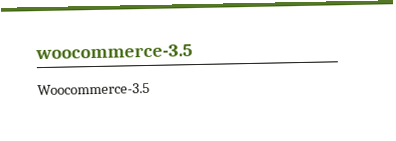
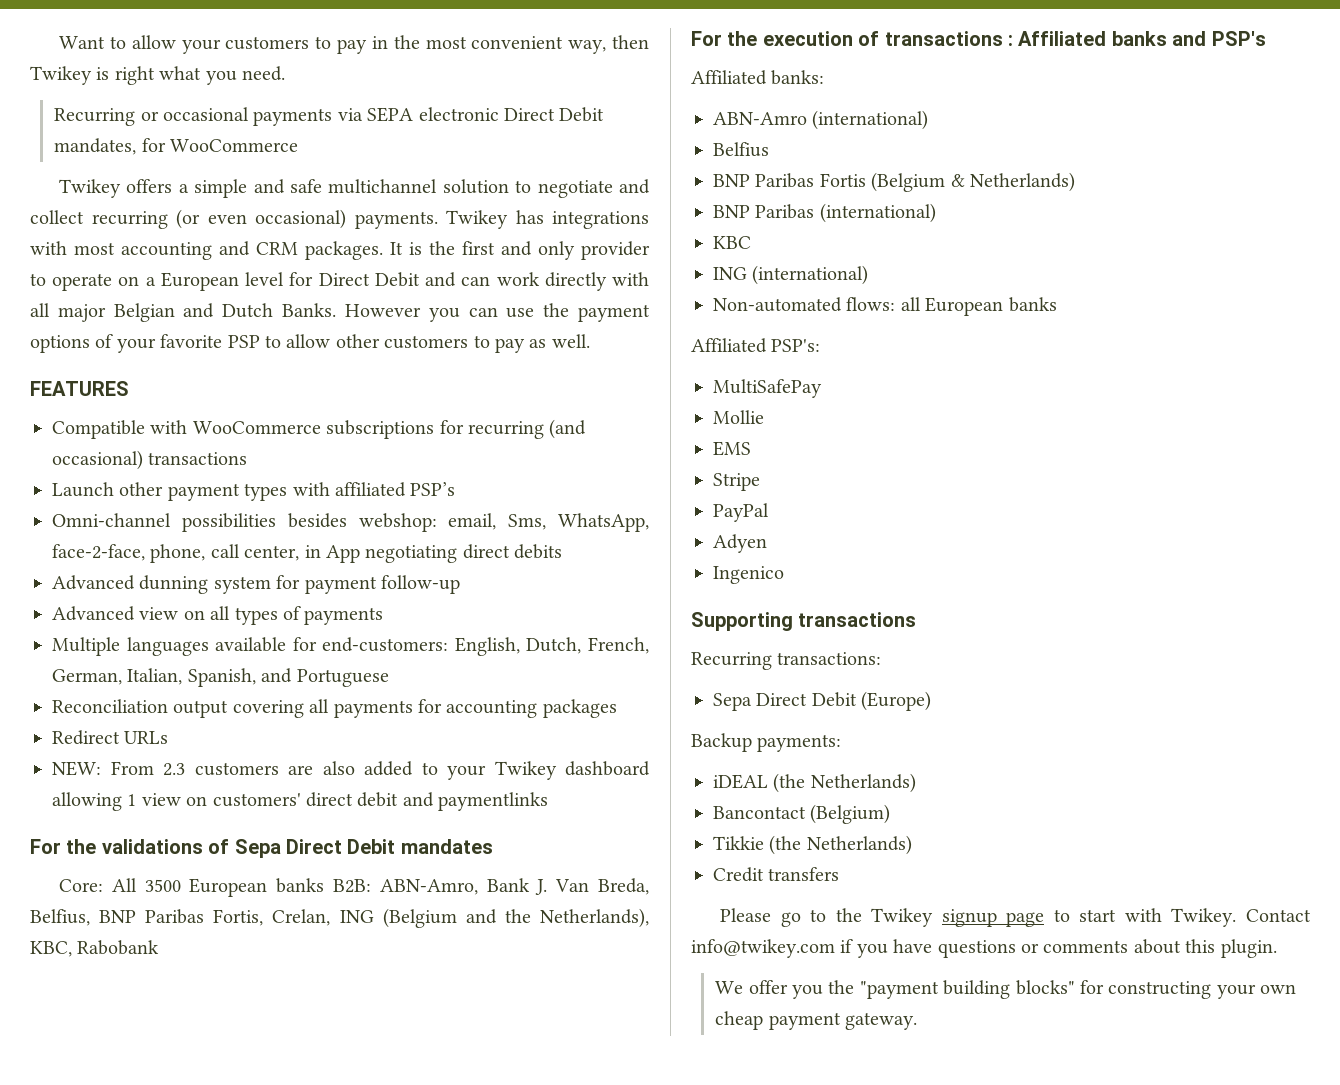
- woocommerce-3.5
- Woocommerce-3.5
+ Want to allow your customers to pay in the most convenient way, then Twikey is right what you need.
+ Recurring or occasional payments via SEPA electronic Direct Debit mandates, for WooCommerce
+ Twikey offers a simple and safe multichannel solution to negotiate and collect recurring (or even occasional) payments. Twikey has integrations with most accounting and CRM packages. It is the first and only provider to operate on a European level for Direct Debit and can work directly with all major Belgian and Dutch Banks. However you can use the payment options of your favorite PSP to allow other customers to pay as well.
+ FEATURES
+ Compatible with WooCommerce subscriptions for recurring (and occasional) transactions
+ Launch other payment types with affiliated PSP’s
+ Omni-channel possibilities besides webshop: email, Sms, WhatsApp, face-2-face, phone, call center, in App negotiating direct debits
+ Advanced dunning system for payment follow-up
+ Advanced view on all types of payments
+ Multiple languages available for end-customers: English, Dutch, French, German, Italian, Spanish, and Portuguese
+ Reconciliation output covering all payments for accounting packages
+ Redirect URLs
+ NEW: From 2.3 customers are also added to your Twikey dashboard allowing 1 view on customers' direct debit and paymentlinks
+ For the validations of Sepa Direct Debit mandates
+ Core: All 3500 European banks B2B: ABN-Amro, Bank J. Van Breda, Belfius, BNP Paribas Fortis, Crelan, ING (Belgium and the Netherlands), KBC, Rabobank
+ For the execution of transactions : Affiliated banks and PSP's
+ Affiliated banks:
+ ABN-Amro (international)
+ Belfius
+ BNP Paribas Fortis (Belgium & Netherlands)
+ BNP Paribas (international)
+ KBC
+ ING (international)
+ Non-automated flows: all European banks
+ Affiliated PSP's:
+ MultiSafePay
+ Mollie
+ EMS
+ Stripe
+ PayPal
+ Adyen
+ Ingenico
+ Supporting transactions
+ Recurring transactions:
+ Sepa Direct Debit (Europe)
+ Backup payments:
+ iDEAL (the Netherlands)
+ Bancontact (Belgium)
+ Tikkie (the Netherlands)
+ Credit transfers
+ Please go to the Twikey signup page to start with Twikey. Contact info@twikey.com if you have questions or comments about this plugin.
+ We offer you the "payment building blocks" for constructing your own cheap payment gateway.

